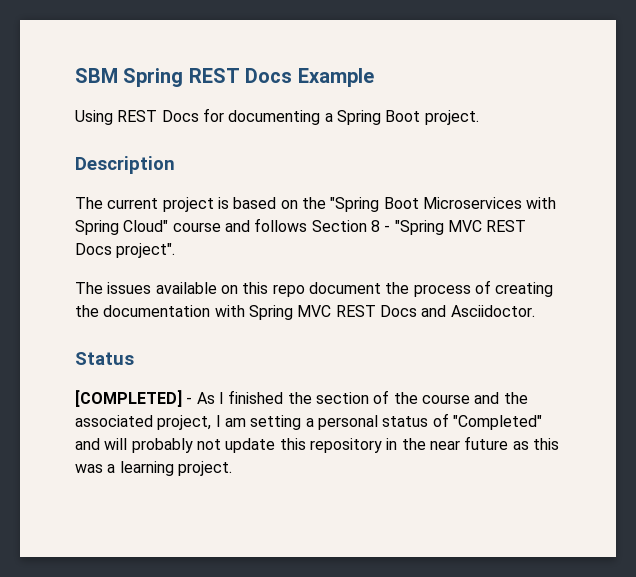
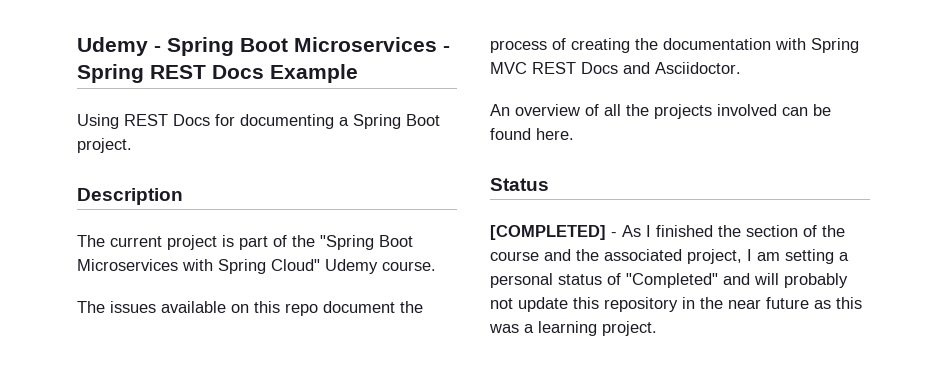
- SBM Spring REST Docs Example
+ Udemy - Spring Boot Microservices - Spring REST Docs Example
- The current project is based on the "Spring Boot Microservices with Spring Cloud" course and follows Section 8 - "Spring MVC REST Docs project".
+ The current project is part of the "Spring Boot Microservices with Spring Cloud" Udemy course.
+ An overview of all the projects involved can be found here.

